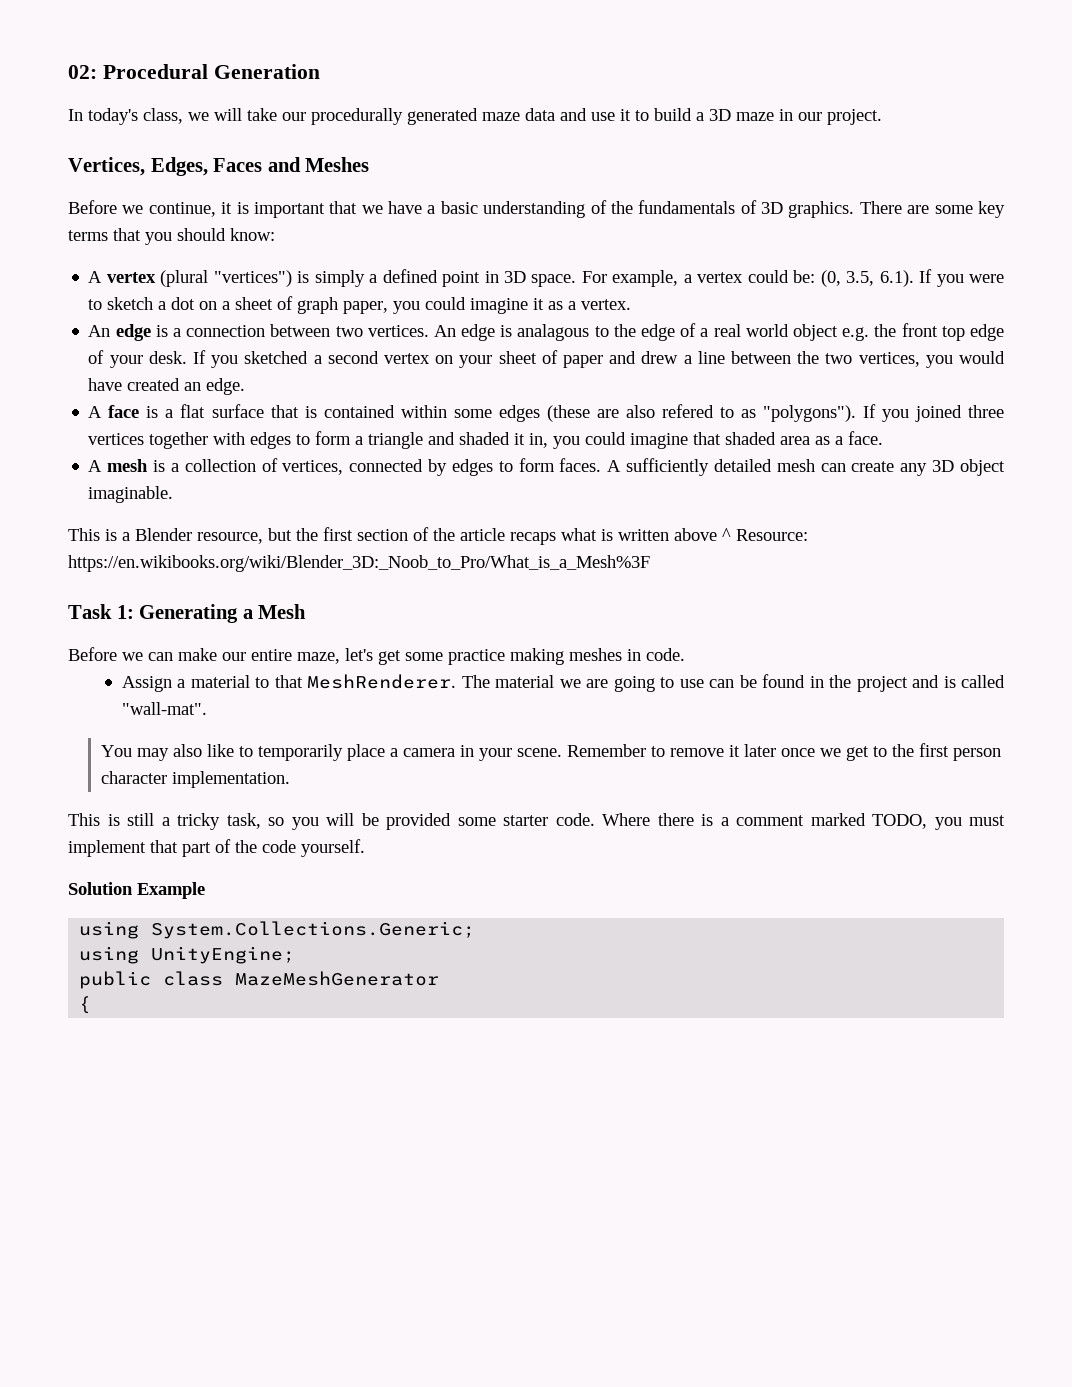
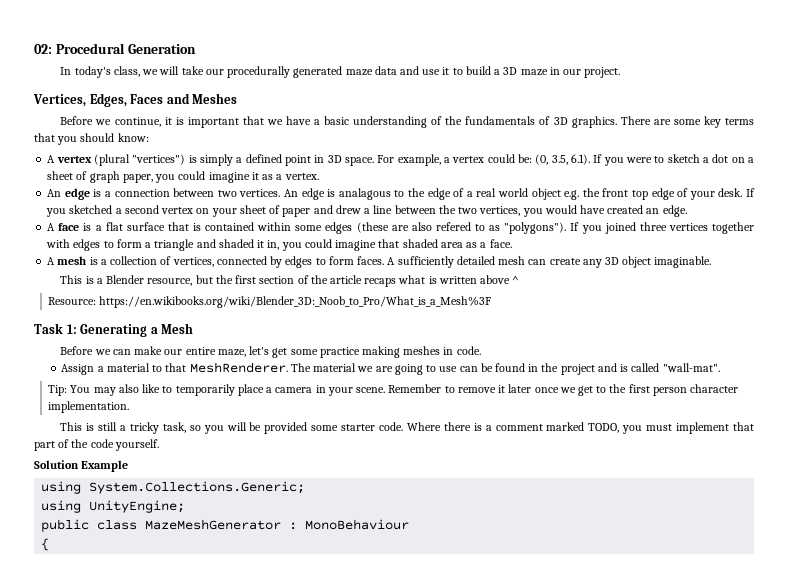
- This is a Blender resource, but the first section of the article recaps what is written above ^ Resource: https://en.wikibooks.org/wiki/Blender_3D:_Noob_to_Pro/What_is_a_Mesh%3F
+ This is a Blender resource, but the first section of the article recaps what is written above ^
+ Resource: https://en.wikibooks.org/wiki/Blender_3D:_Noob_to_Pro/What_is_a_Mesh%3F
- You may also like to temporarily place a camera in your scene.
+ Tip: You may also like to temporarily place a camera in your scene.
- public class MazeMeshGenerator
+ public class MazeMeshGenerator : MonoBehaviour

